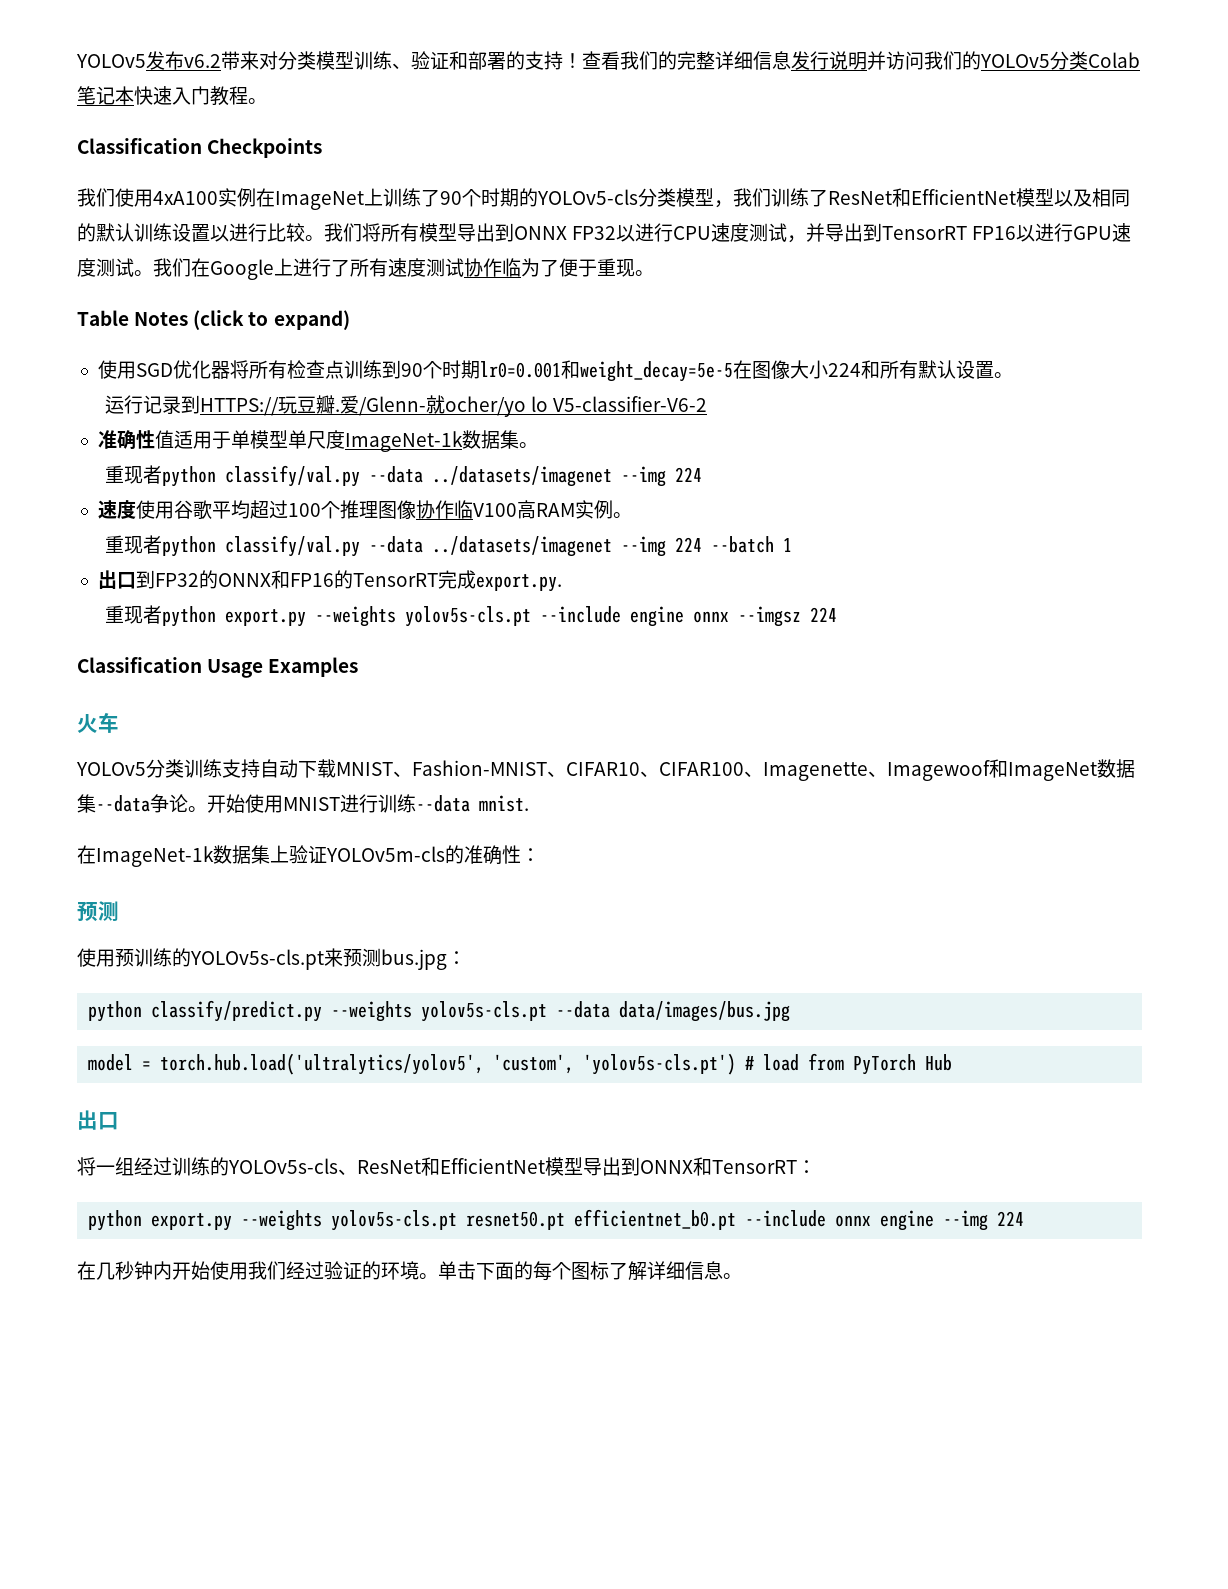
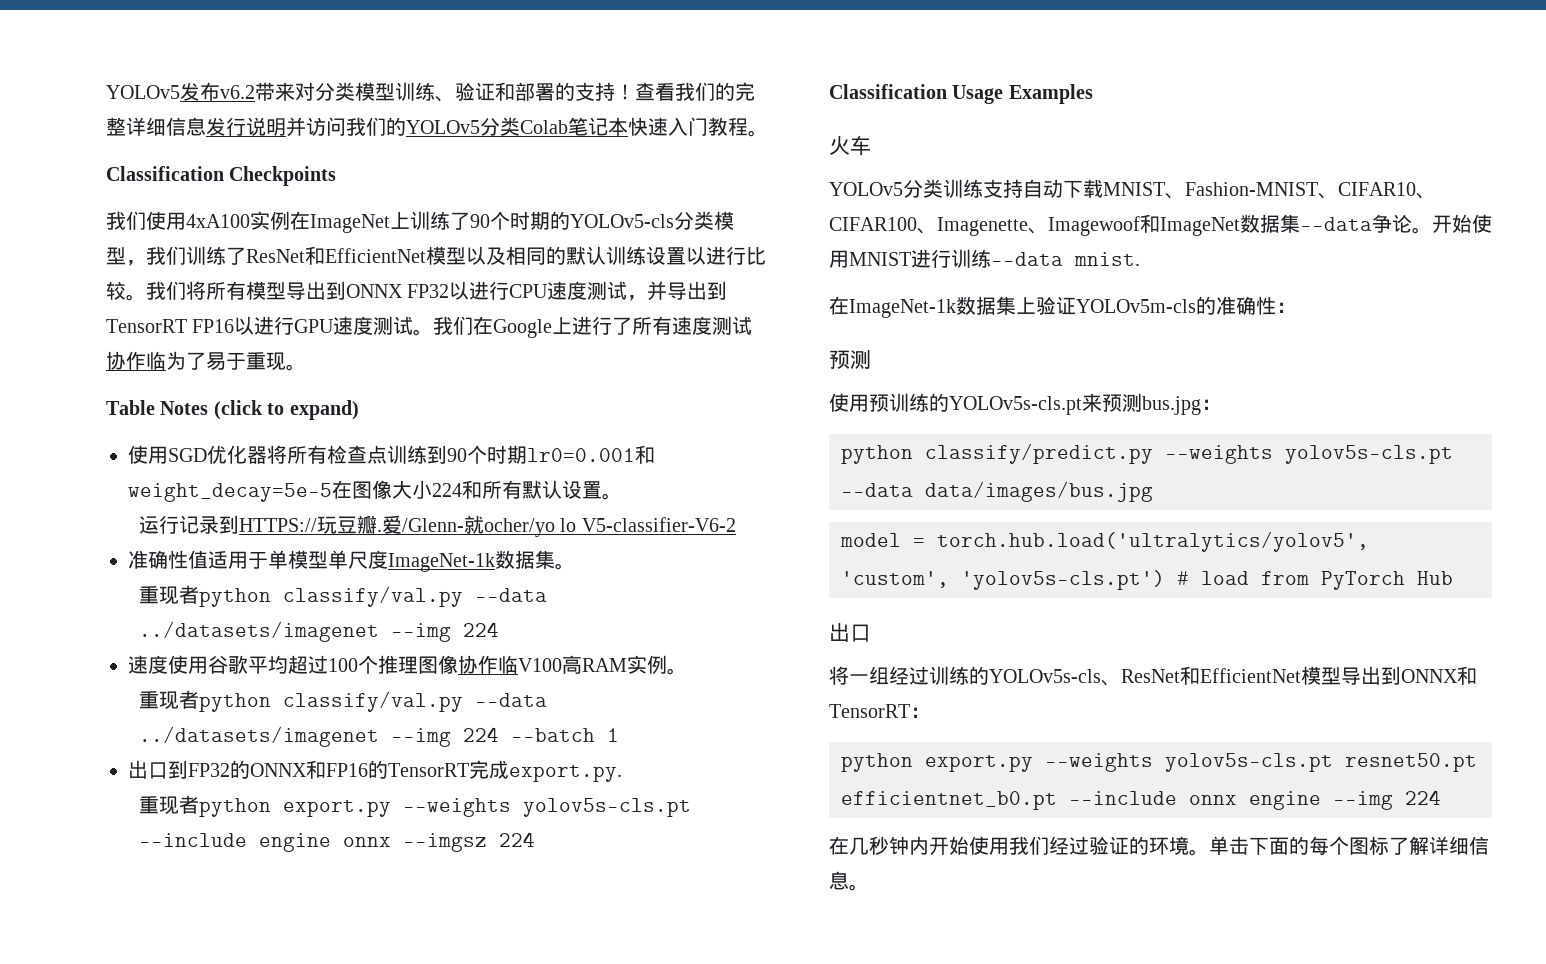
- 我们在Google上进行了所有速度测试协作临为了便于重现。
+ 我们在Google上进行了所有速度测试协作临为了易于重现。

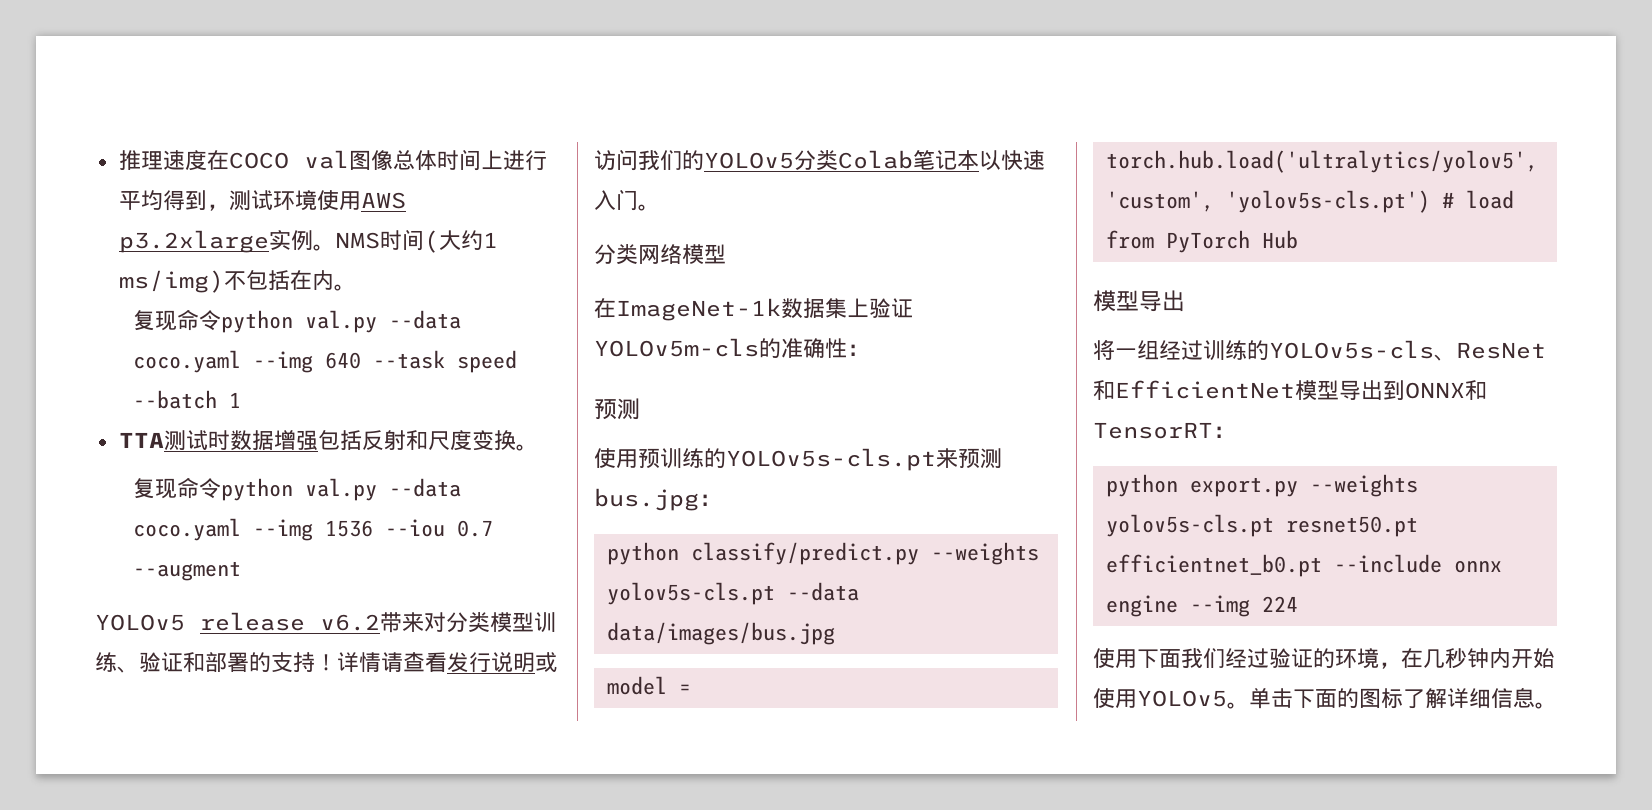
- YOLOv5发布v6.2带来对分类模型训练、验证和部署的支持！
+ 推理速度在COCO val图像总体时间上进行平均得到，测试环境使用AWS p3.2xlarge实例。NMS时间(大约1 ms/img)不包括在内。
+ 复现命令python val.py --data coco.yaml --img 640 --task speed --batch 1
+ TTA测试时数据增强包括反射和尺度变换。
+ 复现命令python val.py --data coco.yaml --img 1536 --iou 0.7 --augment
+ YOLOv5 release v6.2带来对分类模型训练、验证和部署的支持！
- 查看我们的完整详细信息发行说明并访问我们的YOLOv5分类Colab笔记本快速入门教程。
- Classification Checkpoints
- 我们使用4xA100实例在ImageNet上训练了90个时期的YOLOv5-cls分类模型，我们训练了ResNet和EfficientNet模型以及相同的默认训练设置以进行比较。我们将所有模型导出到ONNX FP32以进行CPU速度测试，并导出到TensorRT FP16以进行GPU速度测试。我们在Google上进行了所有速度测试协作临为了易于重现。
- Table Notes (click to expand)
- 使用SGD优化器将所有检查点训练到90个时期lr0=0.001和weight_decay=5e-5在图像大小224和所有默认设置。
- 运行记录到HTTPS://玩豆瓣.爱/Glenn-就ocher/yo lo V5-classifier-V6-2
- 准确性值适用于单模型单尺度ImageNet-1k数据集。
- 重现者python classify/val.py --data ../datasets/imagenet --img 224
- 速度使用谷歌平均超过100个推理图像协作临V100高RAM实例。
- 重现者python classify/val.py --data ../datasets/imagenet --img 224 --batch 1
- 出口到FP32的ONNX和FP16的TensorRT完成export.py.
- 重现者python export.py --weights yolov5s-cls.pt --include engine onnx --imgsz 224
- Classification Usage Examples
- 火车
- YOLOv5分类训练支持自动下载MNIST、Fashion-MNIST、CIFAR10、CIFAR100、Imagenette、Imagewoof和ImageNet数据集--data争论。开始使用MNIST进行训练--data mnist.
+ 详情请查看发行说明或访问我们的YOLOv5分类Colab笔记本以快速入门。
+ 分类网络模型
  model = torch.hub.load('ultralytics/yolov5', 'custom', 'yolov5s-cls.pt') # load from PyTorch Hub
- 出口
+ 模型导出
- 在几秒钟内开始使用我们经过验证的环境。
+ 使用下面我们经过验证的环境，在几秒钟内开始使用YOLOv5。
- 单击下面的每个图标了解详细信息。
+ 单击下面的图标了解详细信息。

